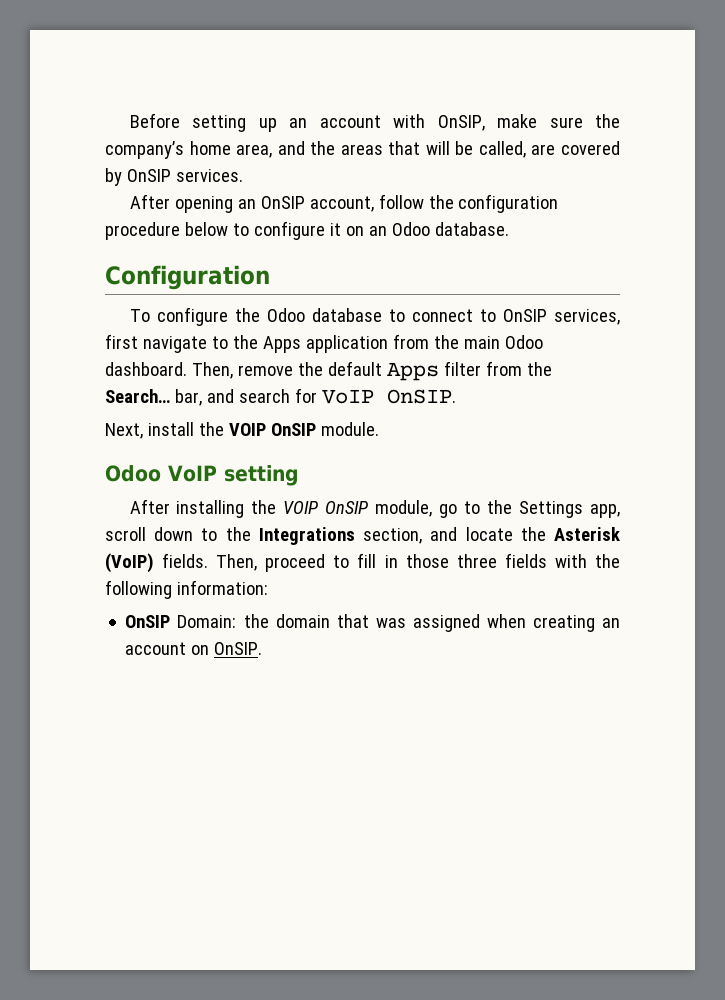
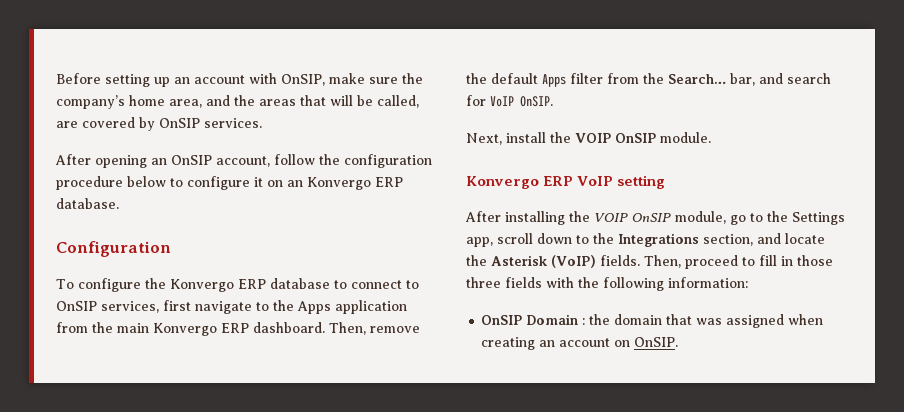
- After opening an OnSIP account, follow the configuration procedure below to configure it on an Odoo database.
+ After opening an OnSIP account, follow the configuration procedure below to configure it on an Konvergo ERP database.
- To configure the Odoo database to connect to OnSIP services, first navigate to the Apps application from the main Odoo dashboard.
+ To configure the Konvergo ERP database to connect to OnSIP services, first navigate to the Apps application from the main Konvergo ERP dashboard.
- Odoo VoIP setting
+ Konvergo ERP VoIP setting
- OnSIP Domain: the domain that was assigned when creating an account on OnSIP.
+ OnSIP Domain : the domain that was assigned when creating an account on OnSIP.

